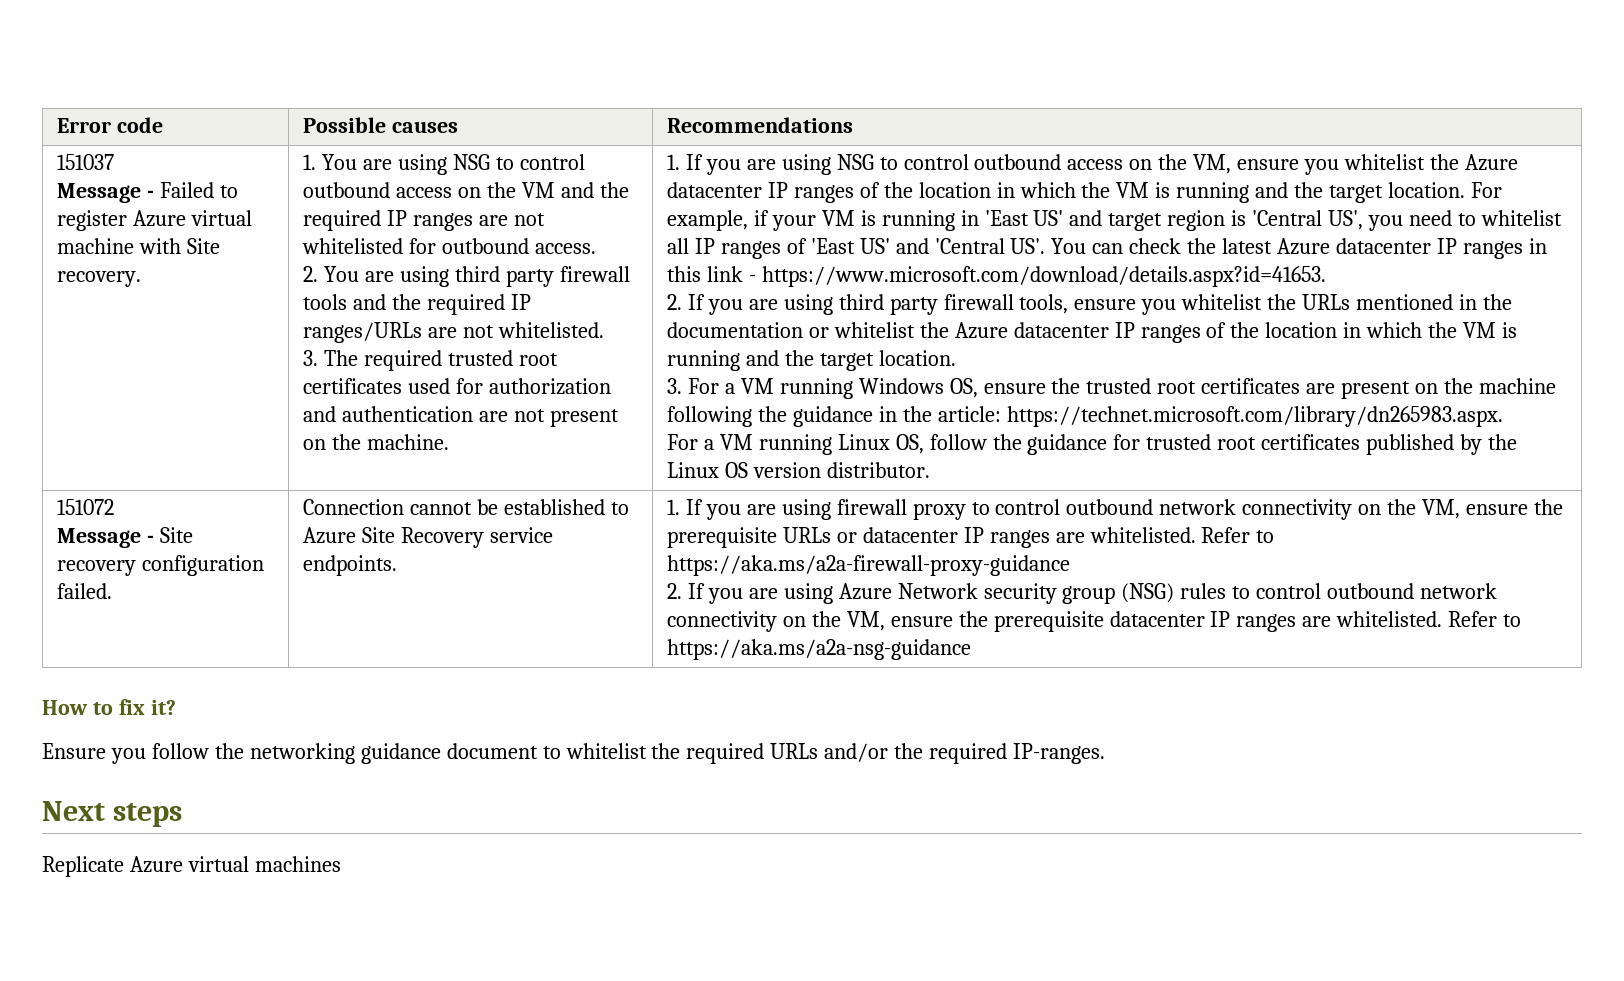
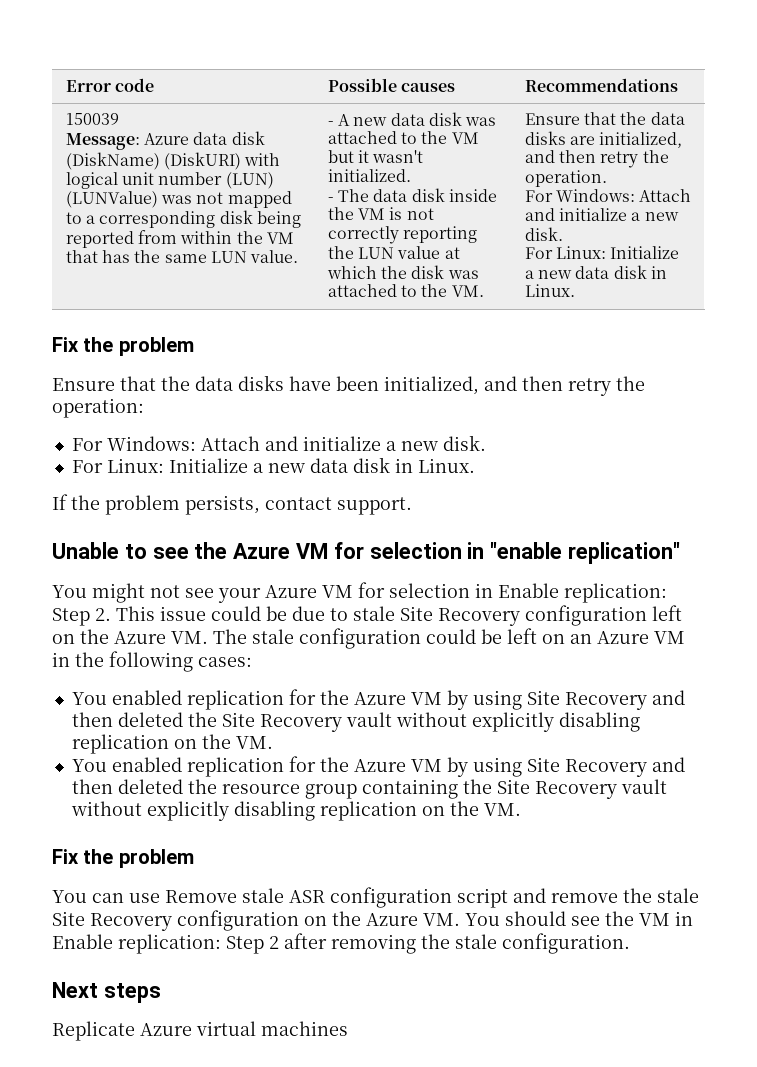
- 151037
- Message - Failed to register Azure virtual machine with Site recovery. | 1. You are using NSG to control outbound access on the VM and the required IP ranges are not whitelisted for outbound access.
- 2. You are using third party firewall tools and the required IP ranges/URLs are not whitelisted.
- 3. The required trusted root certificates used for authorization and authentication are not present on the machine. | 1. If you are using NSG to control outbound access on the VM, ensure you whitelist the Azure datacenter IP ranges of the location in which the VM is running and the target location. For example, if your VM is running in 'East US' and target region is 'Central US', you need to whitelist all IP ranges of 'East US' and 'Central US'. You can check the latest Azure datacenter IP ranges in this link - https://www.microsoft.com/download/details.aspx?id=41653.
- 2. If you are using third party firewall tools, ensure you whitelist the URLs mentioned in the documentation or whitelist the Azure datacenter IP ranges of the location in which the VM is running and the target location.
- 3. For a VM running Windows OS, ensure the trusted root certificates are present on the machine following the guidance in the article: https://technet.microsoft.com/library/dn265983.aspx.
- For a VM running Linux OS, follow the guidance for trusted root certificates published by the Linux OS version distributor.
- 151072
- Message - Site recovery configuration failed. | Connection cannot be established to Azure Site Recovery service endpoints. | 1. If you are using firewall proxy to control outbound network connectivity on the VM, ensure the prerequisite URLs or datacenter IP ranges are whitelisted. Refer to https://aka.ms/a2a-firewall-proxy-guidance
- 2. If you are using Azure Network security group (NSG) rules to control outbound network connectivity on the VM, ensure the prerequisite datacenter IP ranges are whitelisted. Refer to https://aka.ms/a2a-nsg-guidance
- How to fix it?
- Ensure you follow the networking guidance document to whitelist the required URLs and/or the required IP-ranges.
+ 150039
+ Message: Azure data disk (DiskName) (DiskURI) with logical unit number (LUN) (LUNValue) was not mapped to a corresponding disk being reported from within the VM that has the same LUN value. | - A new data disk was attached to the VM but it wasn't initialized.
+ - The data disk inside the VM is not correctly reporting the LUN value at which the disk was attached to the VM. | Ensure that the data disks are initialized, and then retry the operation.
+ For Windows: Attach and initialize a new disk.
+ For Linux: Initialize a new data disk in Linux.
+ Fix the problem
+ Ensure that the data disks have been initialized, and then retry the operation:
+ For Windows: Attach and initialize a new disk.
+ For Linux: Initialize a new data disk in Linux.
+ If the problem persists, contact support.
+ Unable to see the Azure VM for selection in "enable replication"
+ You might not see your Azure VM for selection in Enable replication: Step 2. This issue could be due to stale Site Recovery configuration left on the Azure VM. The stale configuration could be left on an Azure VM in the following cases:
+ You enabled replication for the Azure VM by using Site Recovery and then deleted the Site Recovery vault without explicitly disabling replication on the VM.
+ You enabled replication for the Azure VM by using Site Recovery and then deleted the resource group containing the Site Recovery vault without explicitly disabling replication on the VM.
+ Fix the problem
+ You can use Remove stale ASR configuration script and remove the stale Site Recovery configuration on the Azure VM. You should see the VM in Enable replication: Step 2 after removing the stale configuration.

